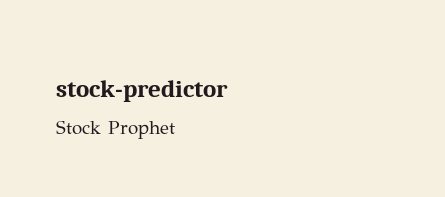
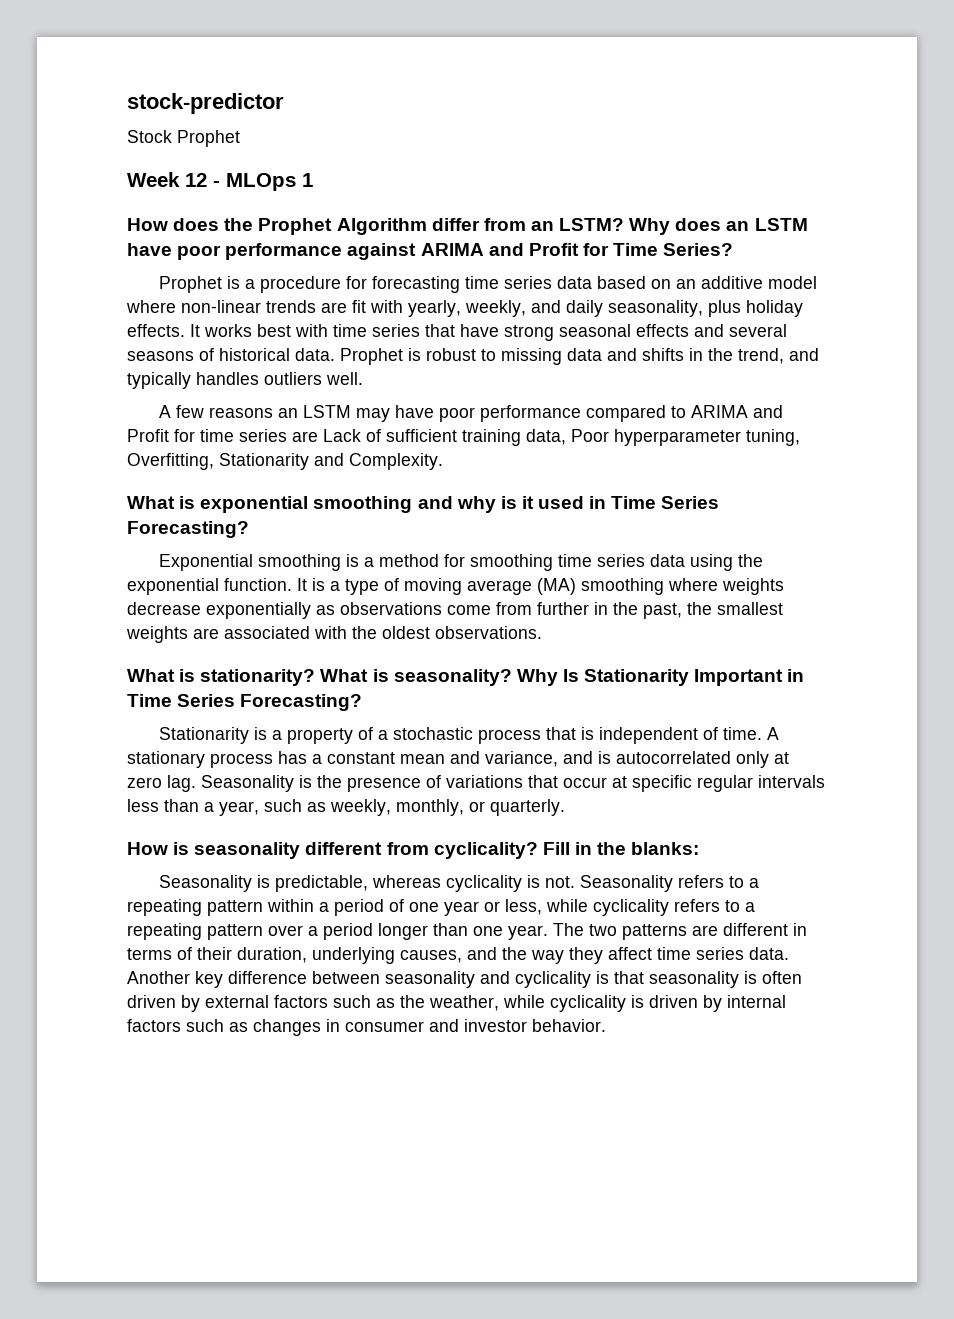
+ Week 12 - MLOps 1
+ How does the Prophet Algorithm differ from an LSTM? Why does an LSTM have poor performance against ARIMA and Profit for Time Series?
+ Prophet is a procedure for forecasting time series data based on an additive model where non-linear trends are fit with yearly, weekly, and daily seasonality, plus holiday effects. It works best with time series that have strong seasonal effects and several seasons of historical data. Prophet is robust to missing data and shifts in the trend, and typically handles outliers well.
+ A few reasons an LSTM may have poor performance compared to ARIMA and Profit for time series are Lack of sufficient training data, Poor hyperparameter tuning, Overfitting, Stationarity and Complexity.
+ What is exponential smoothing and why is it used in Time Series Forecasting?
+ Exponential smoothing is a method for smoothing time series data using the exponential function. It is a type of moving average (MA) smoothing where weights decrease exponentially as observations come from further in the past, the smallest weights are associated with the oldest observations.
+ What is stationarity? What is seasonality? Why Is Stationarity Important in Time Series Forecasting?
+ Stationarity is a property of a stochastic process that is independent of time. A stationary process has a constant mean and variance, and is autocorrelated only at zero lag. Seasonality is the presence of variations that occur at specific regular intervals less than a year, such as weekly, monthly, or quarterly.
+ How is seasonality different from cyclicality? Fill in the blanks:
+ Seasonality is predictable, whereas cyclicality is not. Seasonality refers to a repeating pattern within a period of one year or less, while cyclicality refers to a repeating pattern over a period longer than one year. The two patterns are different in terms of their duration, underlying causes, and the way they affect time series data. Another key difference between seasonality and cyclicality is that seasonality is often driven by external factors such as the weather, while cyclicality is driven by internal factors such as changes in consumer and investor behavior.

